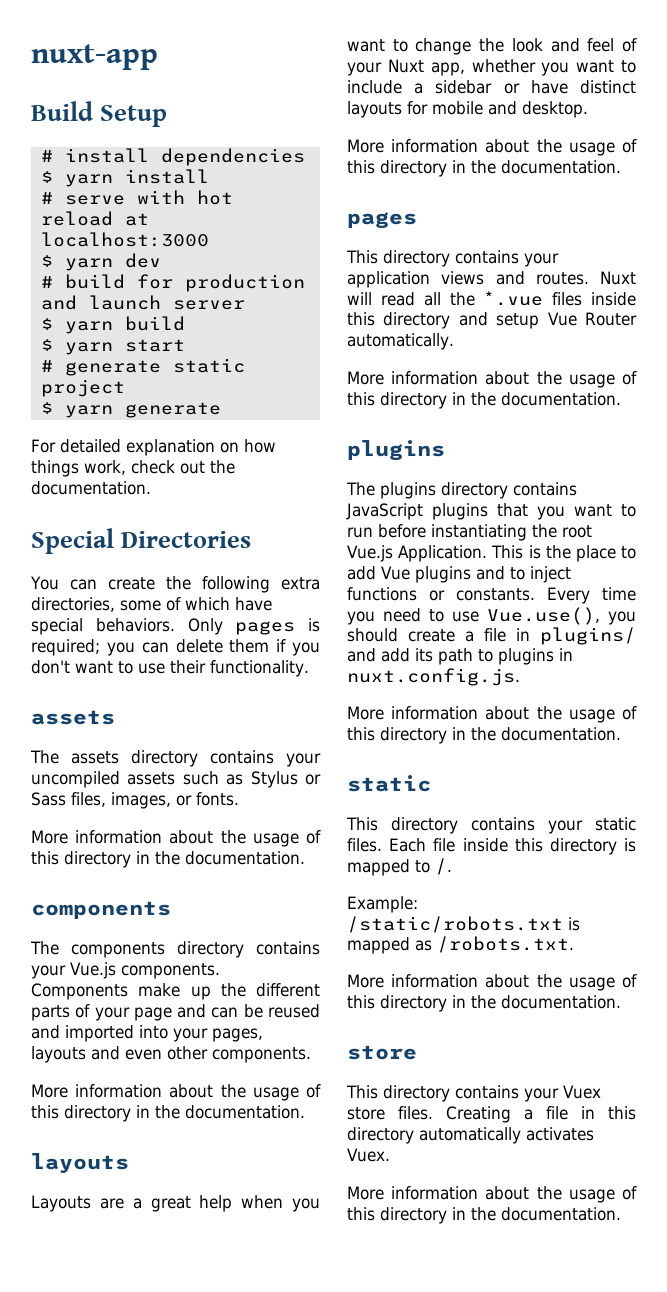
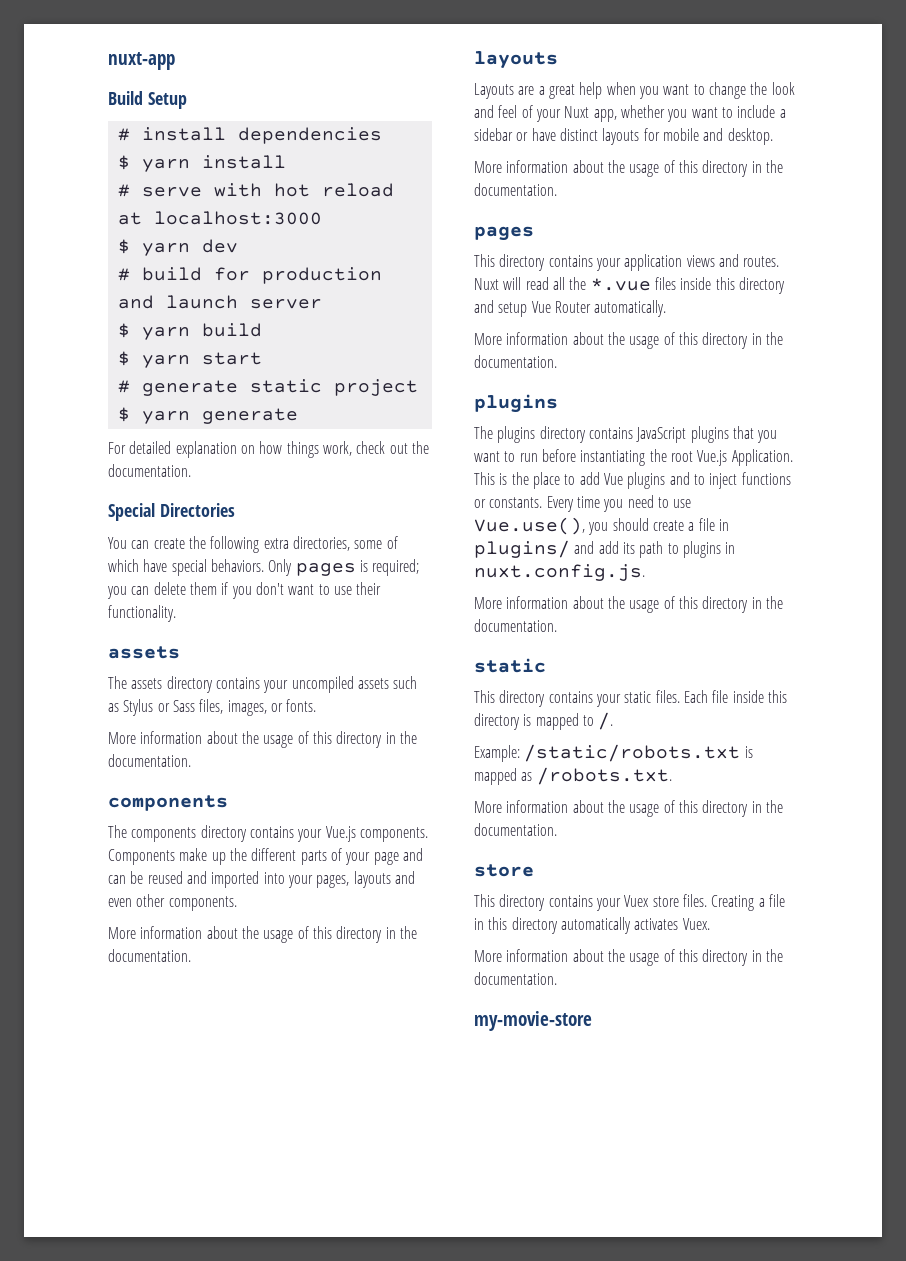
+ my-movie-store

